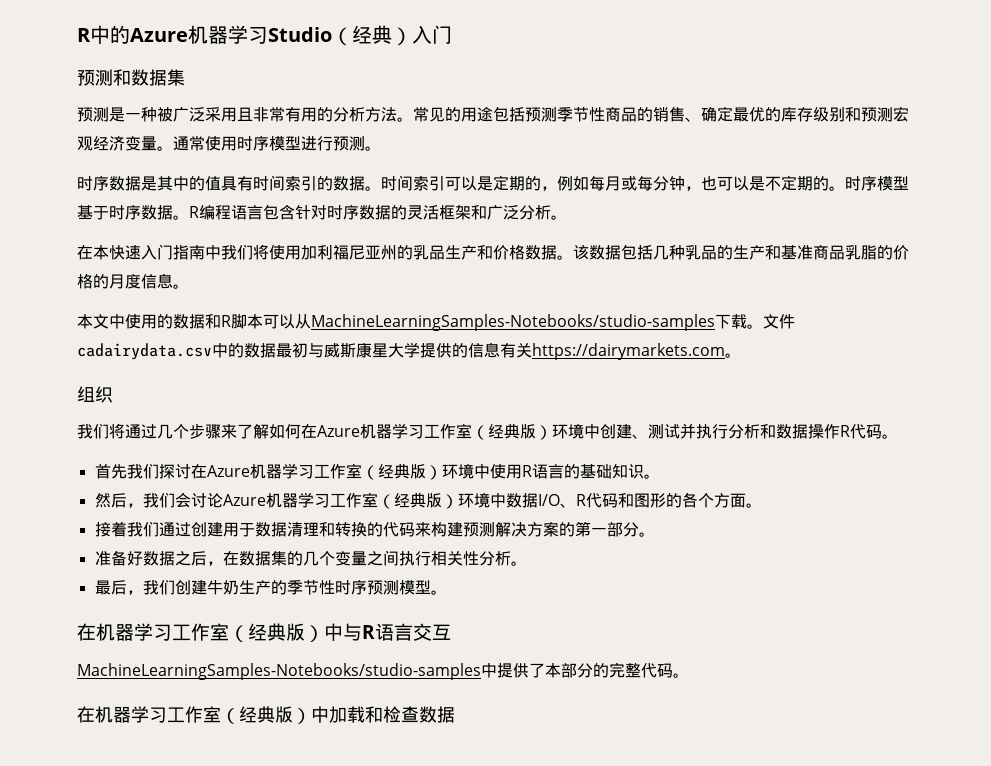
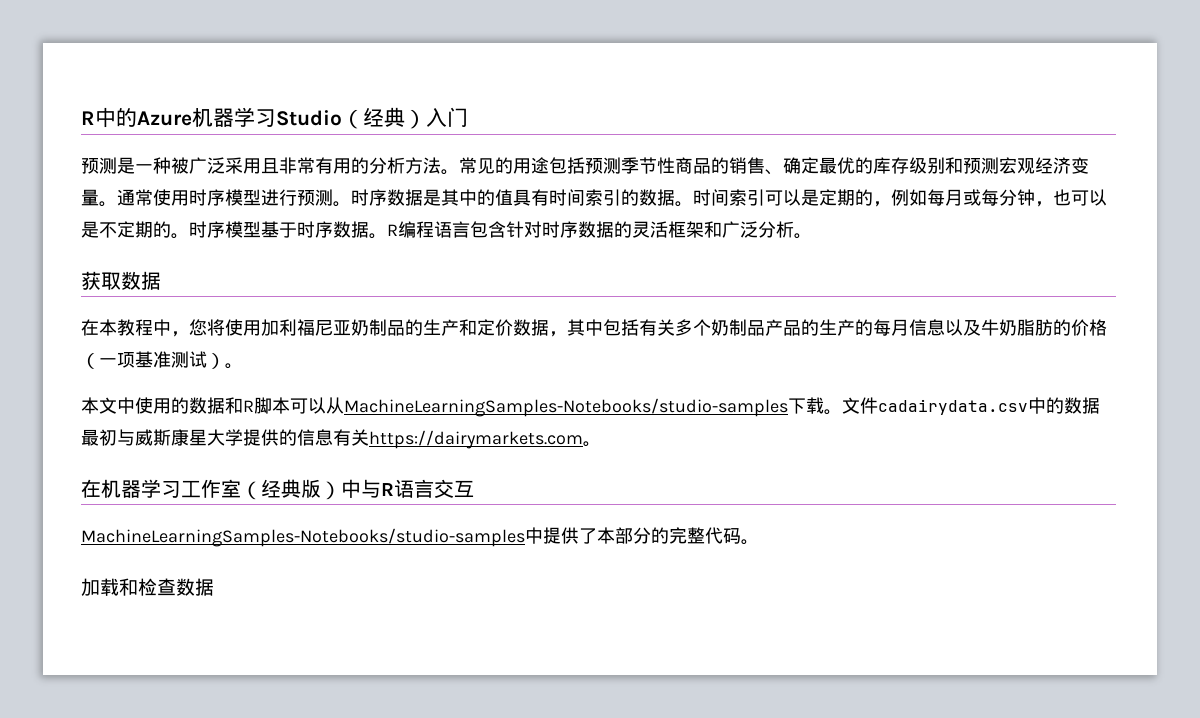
- 预测和数据集
- 通常使用时序模型进行预测。
- 时序数据是其中的值具有时间索引的数据。
+ 通常使用时序模型进行预测。时序数据是其中的值具有时间索引的数据。
+ 获取数据
- 在本快速入门指南中我们将使用加利福尼亚州的乳品生产和价格数据。该数据包括几种乳品的生产和基准商品乳脂的价格的月度信息。
+ 在本教程中，您将使用加利福尼亚奶制品的生产和定价数据，其中包括有关多个奶制品产品的生产的每月信息以及牛奶脂肪的价格（一项基准测试）。
- 组织
- 我们将通过几个步骤来了解如何在Azure机器学习工作室（经典版）环境中创建、测试并执行分析和数据操作R代码。
- 首先我们探讨在Azure机器学习工作室（经典版）环境中使用R语言的基础知识。
- 然后，我们会讨论Azure机器学习工作室（经典版）环境中数据I/O、R代码和图形的各个方面。
- 接着我们通过创建用于数据清理和转换的代码来构建预测解决方案的第一部分。
- 准备好数据之后，在数据集的几个变量之间执行相关性分析。
- 最后，我们创建牛奶生产的季节性时序预测模型。
- 在机器学习工作室（经典版）中加载和检查数据
+ 加载和检查数据

